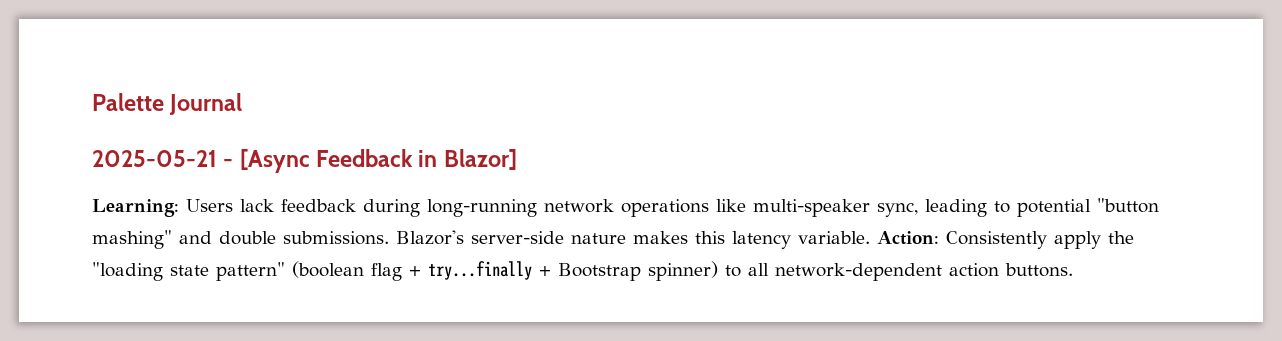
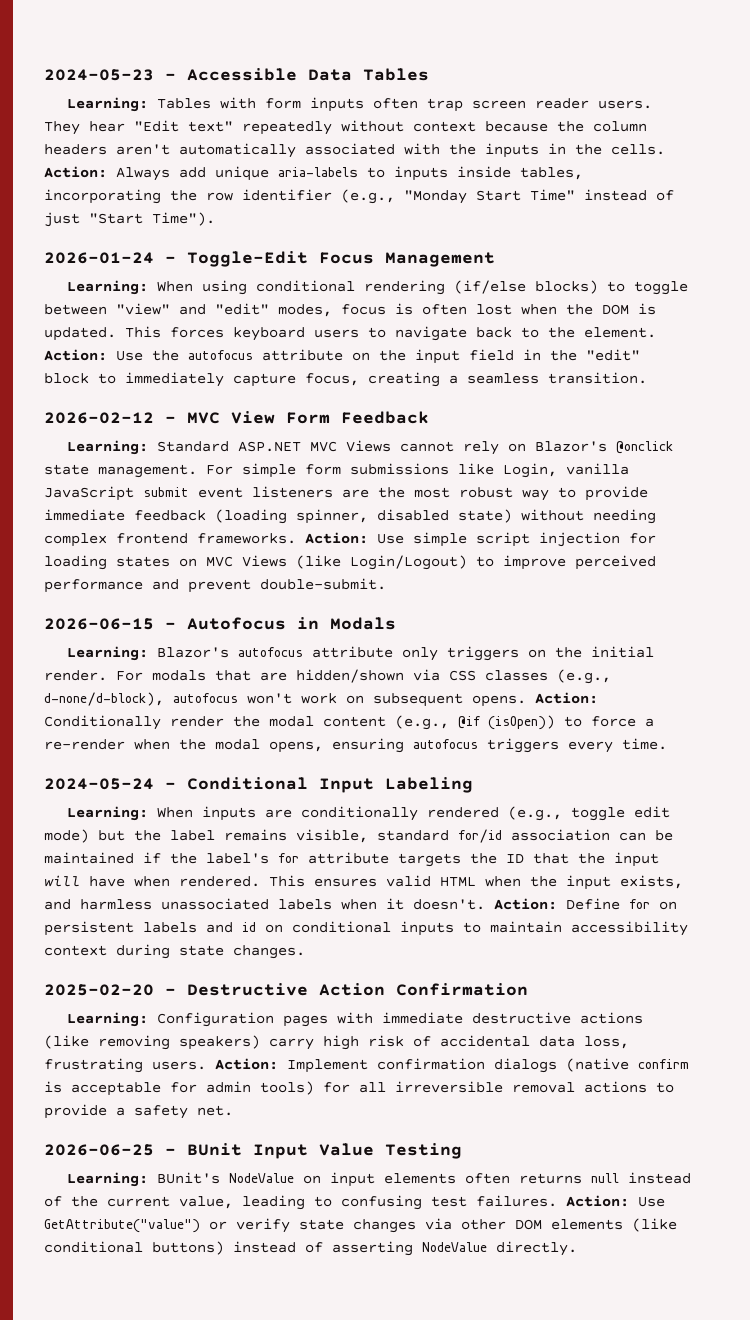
- Palette Journal
- 2025-05-21 - [Async Feedback in Blazor]
- Learning: Users lack feedback during long-running network operations like multi-speaker sync, leading to potential "button mashing" and double submissions. Blazor's server-side nature makes this latency variable. Action: Consistently apply the "loading state pattern" (boolean flag + try...finally + Bootstrap spinner) to all network-dependent action buttons.
+ 2024-05-23 - Accessible Data Tables
+ Learning: Tables with form inputs often trap screen reader users. They hear "Edit text" repeatedly without context because the column headers aren't automatically associated with the inputs in the cells. Action: Always add unique aria-labels to inputs inside tables, incorporating the row identifier (e.g., "Monday Start Time" instead of just "Start Time").
+ 2026-01-24 - Toggle-Edit Focus Management
+ Learning: When using conditional rendering (if/else blocks) to toggle between "view" and "edit" modes, focus is often lost when the DOM is updated. This forces keyboard users to navigate back to the element. Action: Use the autofocus attribute on the input field in the "edit" block to immediately capture focus, creating a seamless transition.
+ 2026-02-12 - MVC View Form Feedback
+ Learning: Standard ASP.NET MVC Views cannot rely on Blazor's @onclick state management. For simple form submissions like Login, vanilla JavaScript submit event listeners are the most robust way to provide immediate feedback (loading spinner, disabled state) without needing complex frontend frameworks. Action: Use simple script injection for loading states on MVC Views (like Login/Logout) to improve perceived performance and prevent double-submit.
+ 2026-06-15 - Autofocus in Modals
+ Learning: Blazor's autofocus attribute only triggers on the initial render. For modals that are hidden/shown via CSS classes (e.g., d-none/d-block), autofocus won't work on subsequent opens. Action: Conditionally render the modal content (e.g., @if (isOpen)) to force a re-render when the modal opens, ensuring autofocus triggers every time.
+ 2024-05-24 - Conditional Input Labeling
+ Learning: When inputs are conditionally rendered (e.g., toggle edit mode) but the label remains visible, standard for/id association can be maintained if the label's for attribute targets the ID that the input will have when rendered. This ensures valid HTML when the input exists, and harmless unassociated labels when it doesn't. Action: Define for on persistent labels and id on conditional inputs to maintain accessibility context during state changes.
+ 2025-02-20 - Destructive Action Confirmation
+ Learning: Configuration pages with immediate destructive actions (like removing speakers) carry high risk of accidental data loss, frustrating users. Action: Implement confirmation dialogs (native confirm is acceptable for admin tools) for all irreversible removal actions to provide a safety net.
+ 2026-06-25 - BUnit Input Value Testing
+ Learning: BUnit's NodeValue on input elements often returns null instead of the current value, leading to confusing test failures. Action: Use GetAttribute("value") or verify state changes via other DOM elements (like conditional buttons) instead of asserting NodeValue directly.

